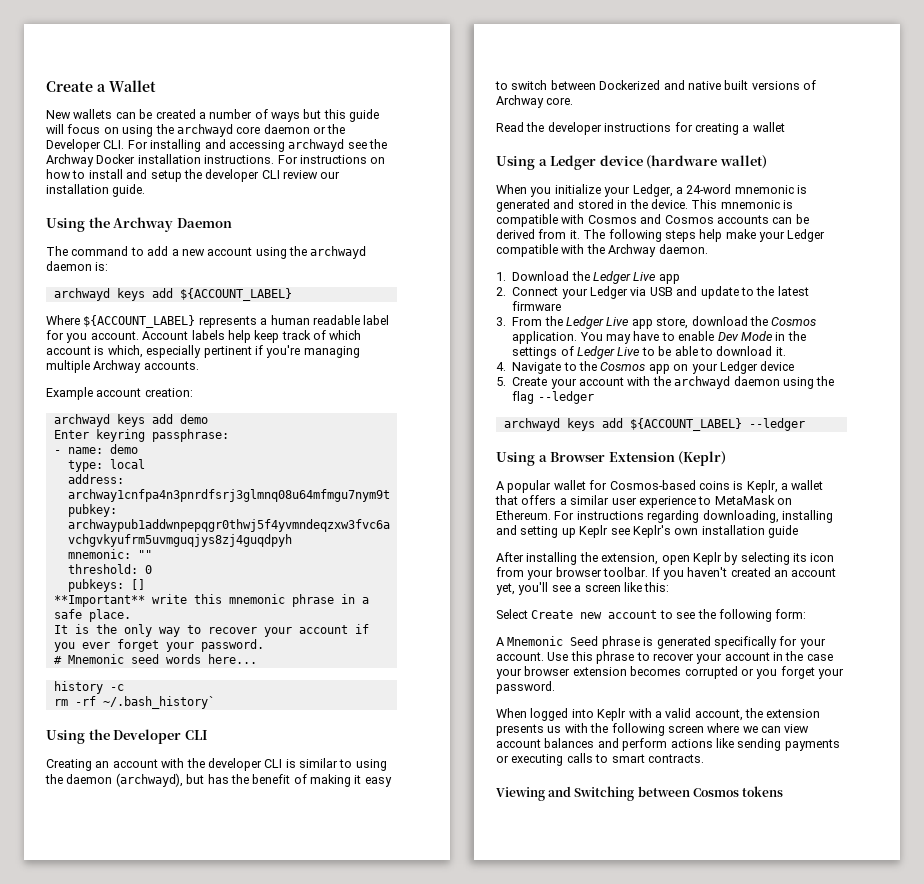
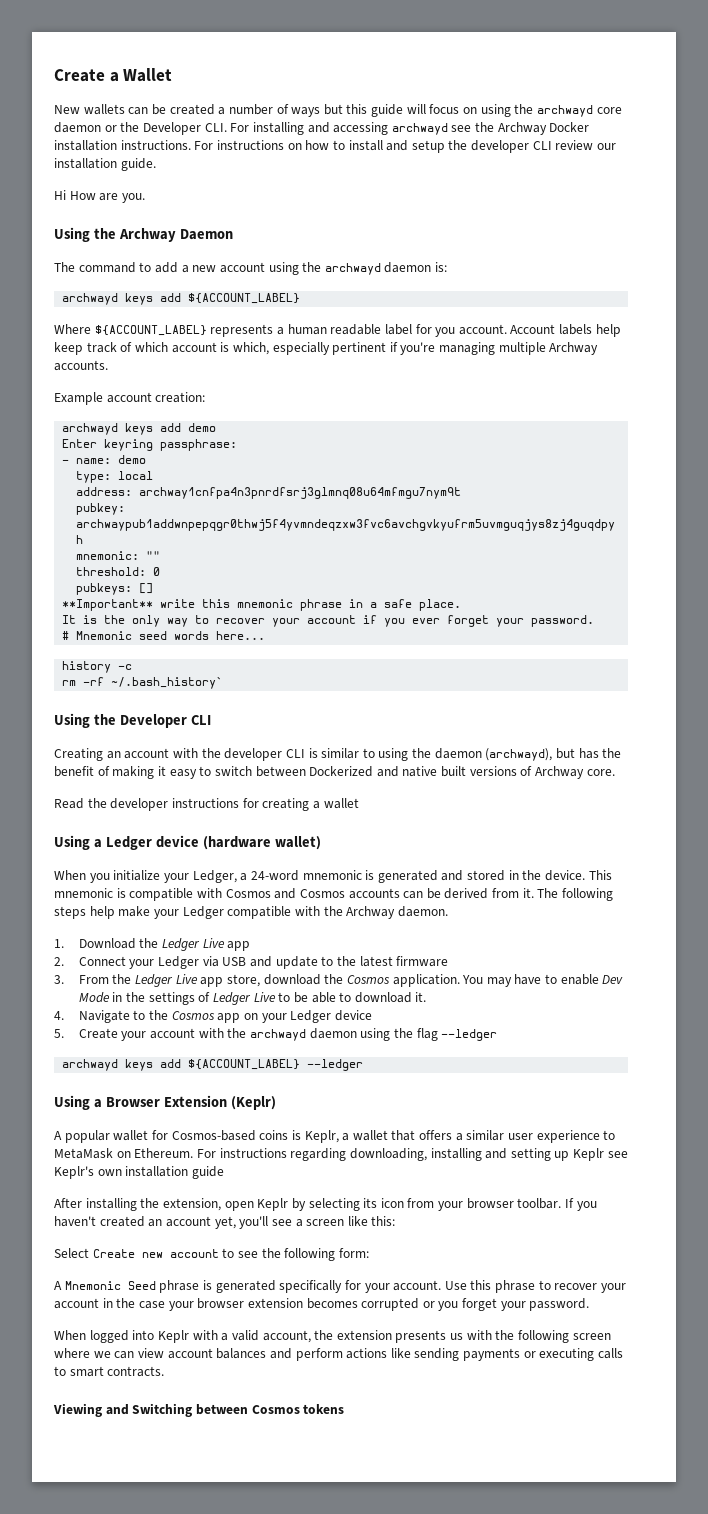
+ Hi How are you.

